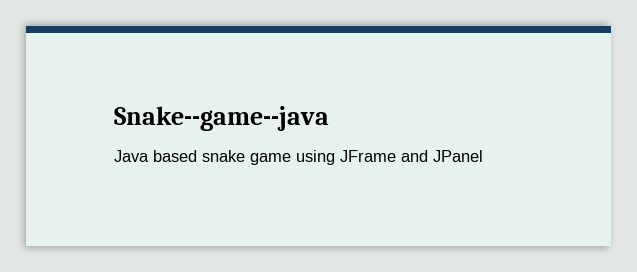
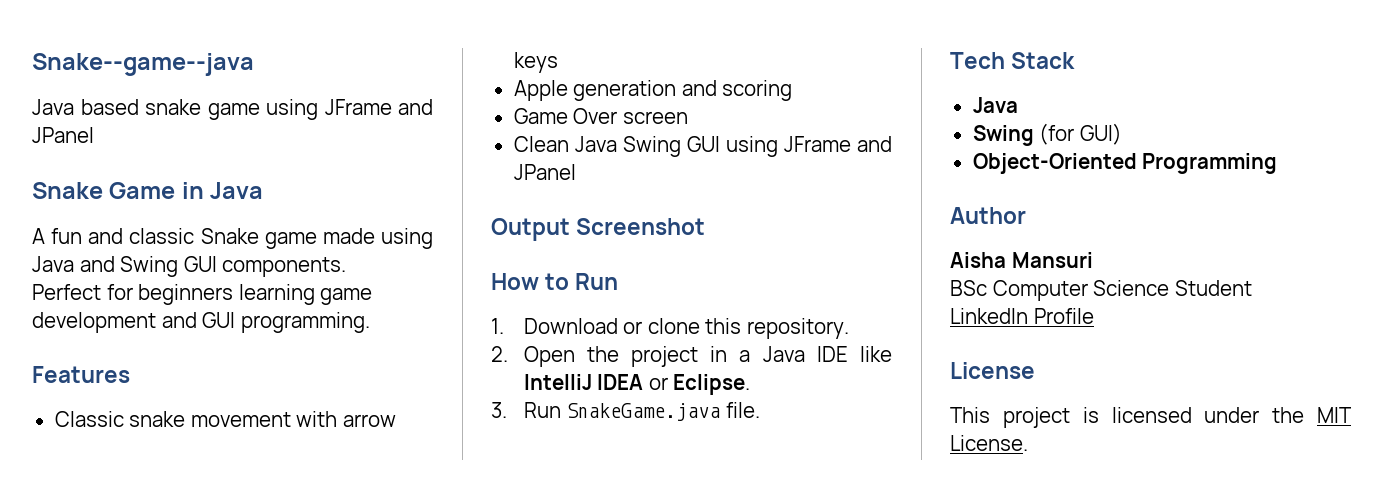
+ Snake Game in Java
+ A fun and classic Snake game made using Java and Swing GUI components.
+ Perfect for beginners learning game development and GUI programming.
+ Features
+ Classic snake movement with arrow keys
+ Apple generation and scoring
+ Game Over screen
+ Clean Java Swing GUI using JFrame and JPanel
+ Output Screenshot
+ How to Run
+ 1. Download or clone this repository.
+ 2. Open the project in a Java IDE like IntelliJ IDEA or Eclipse.
+ 3. Run SnakeGame.java file.
+ Tech Stack
+ Java
+ Swing (for GUI)
+ Object-Oriented Programming
+ Author
+ Aisha Mansuri
+ BSc Computer Science Student
+ LinkedIn Profile
+ License
+ This project is licensed under the MIT License.

